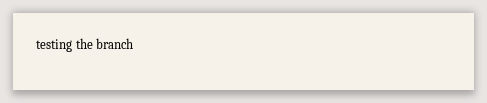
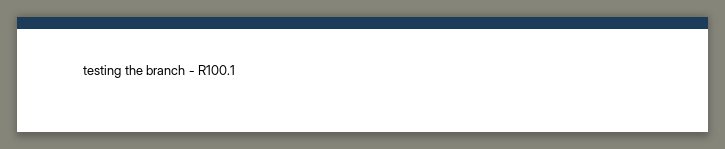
- testing the branch
+ testing the branch - R100.1

